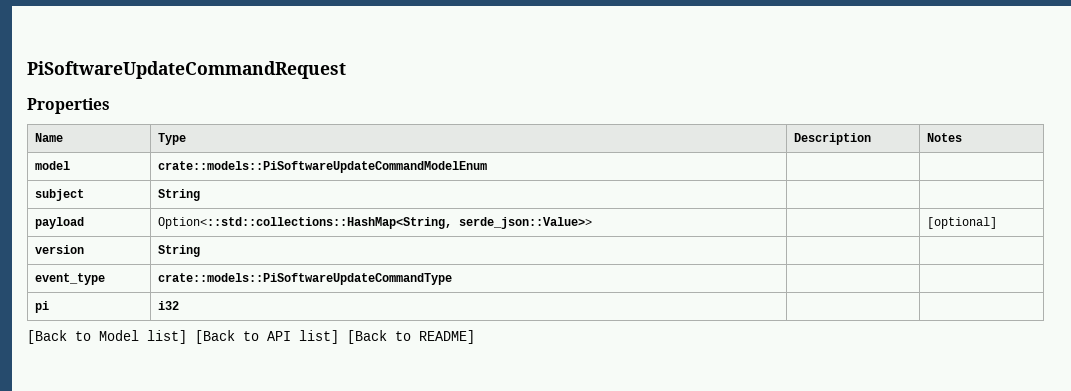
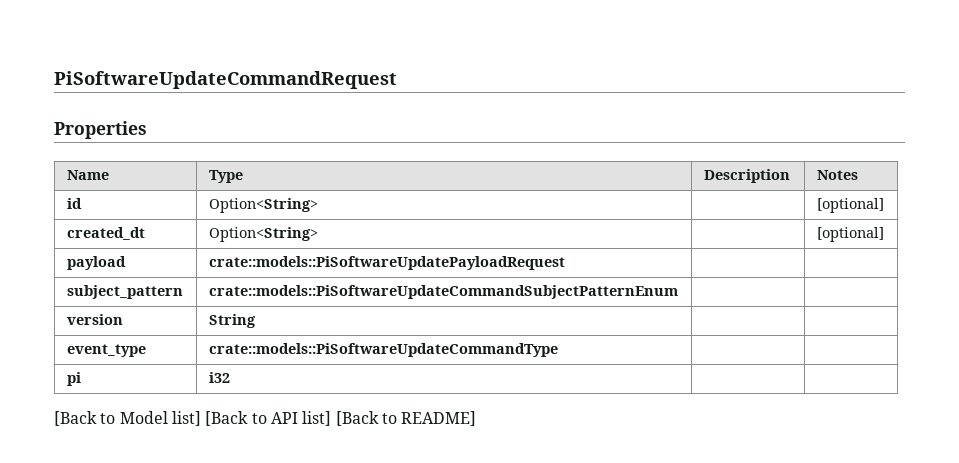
- model | crate::models::PiSoftwareUpdateCommandModelEnum | |
- subject | String | |
- payload | Option<::std::collections::HashMap<String, serde_json::Value>> | | [optional]
+ id | Option<String> | | [optional]
+ created_dt | Option<String> | | [optional]
+ payload | crate::models::PiSoftwareUpdatePayloadRequest | |
+ subject_pattern | crate::models::PiSoftwareUpdateCommandSubjectPatternEnum | |

